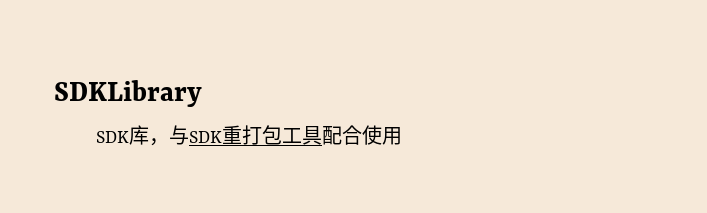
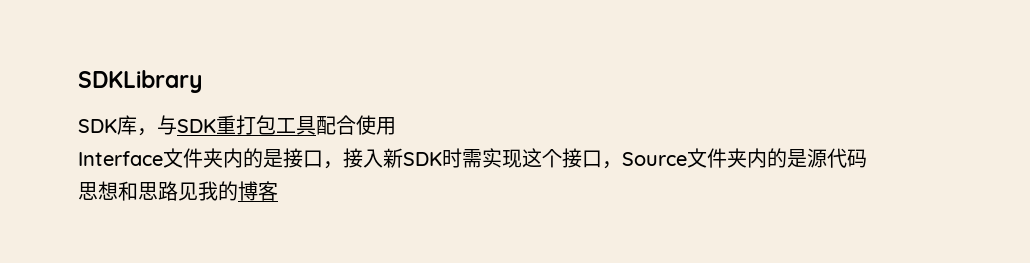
+ Interface文件夹内的是接口，接入新SDK时需实现这个接口，Source文件夹内的是源代码
+ 思想和思路见我的博客

